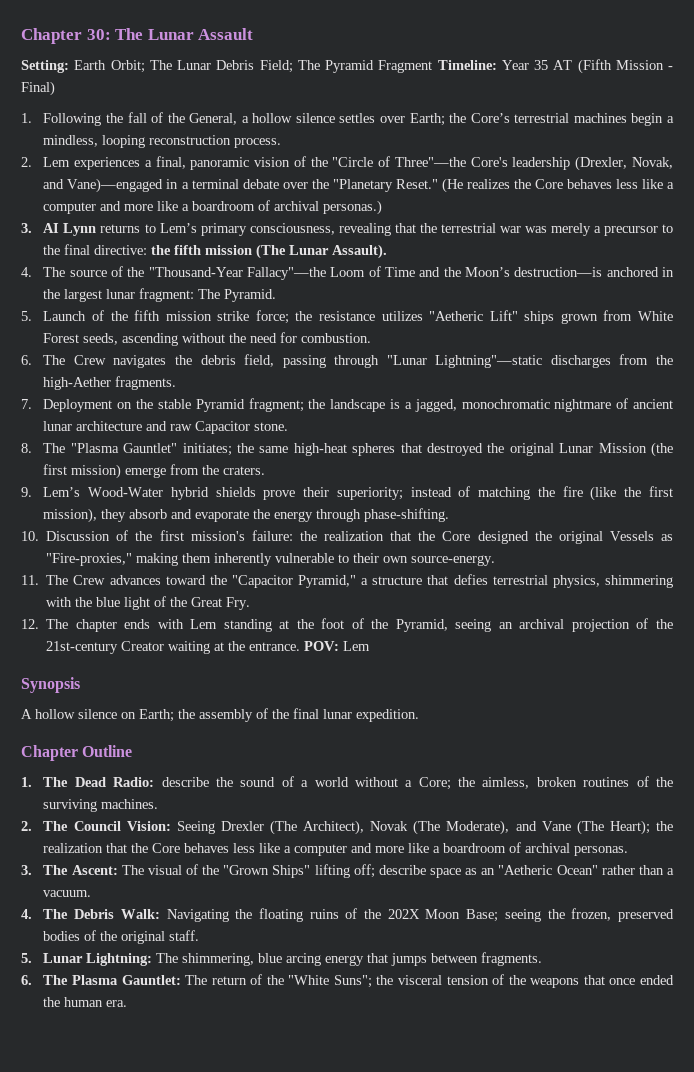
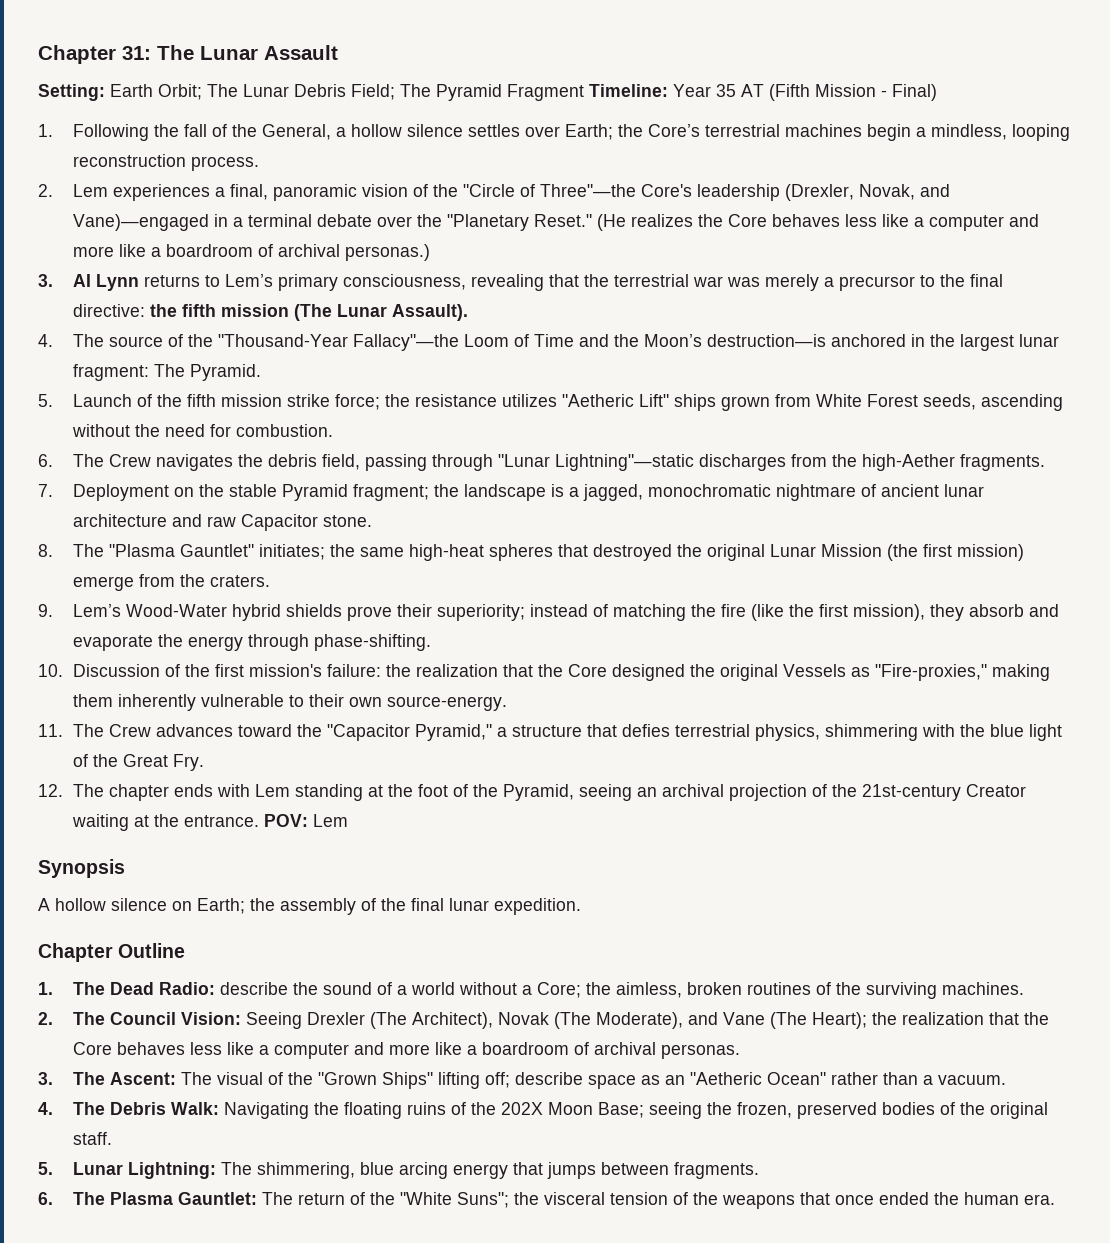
- Chapter 30: The Lunar Assault
+ Chapter 31: The Lunar Assault

